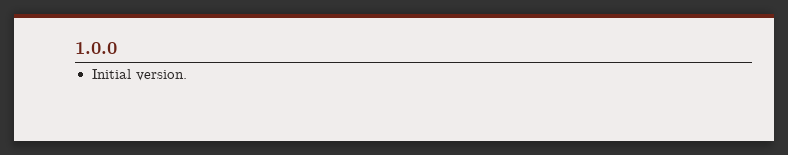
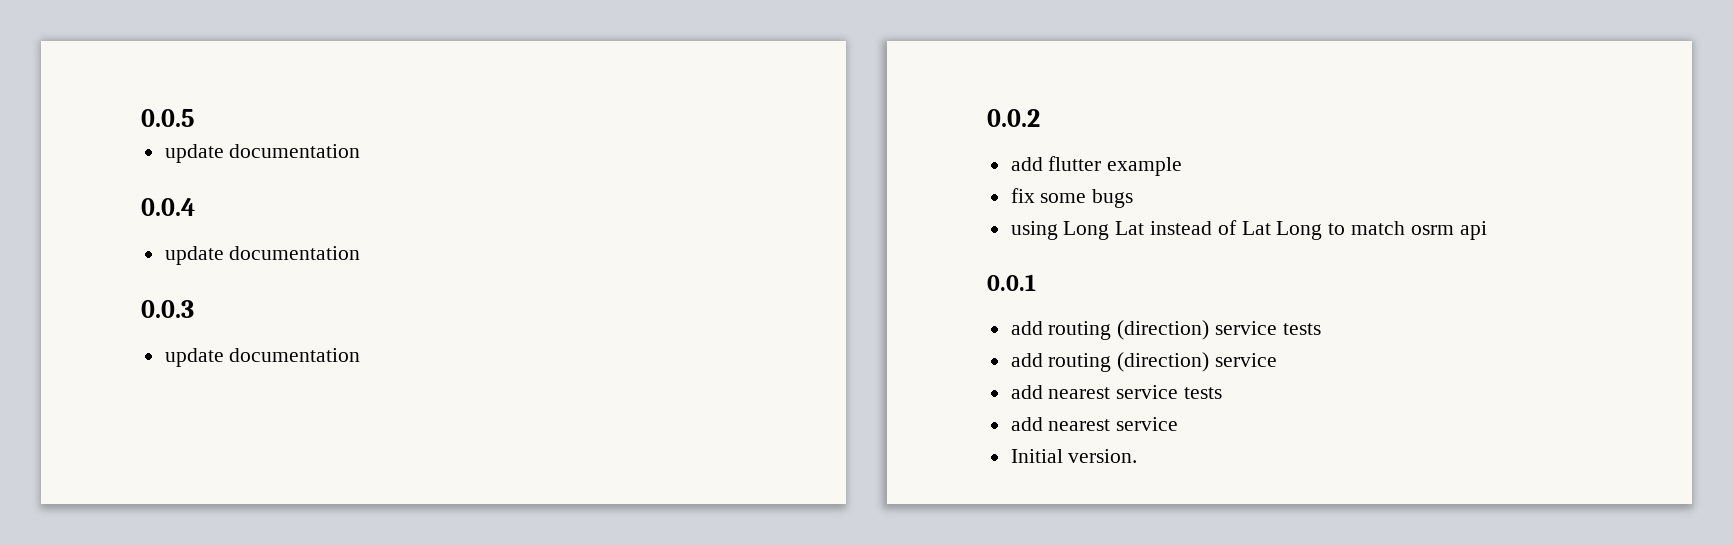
- 1.0.0
+ 0.0.5
+ update documentation
+ 0.0.4
+ update documentation
+ 0.0.3
+ update documentation
+ 0.0.2
+ add flutter example
+ fix some bugs
+ using Long Lat instead of Lat Long to match osrm api
+ 0.0.1
+ add routing (direction) service tests
+ add routing (direction) service
+ add nearest service tests
+ add nearest service

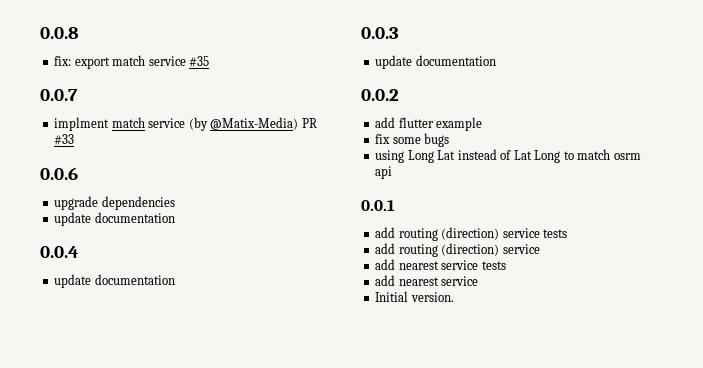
- 0.0.5
+ 0.0.8
+ fix: export match service #35
+ 0.0.7
+ implment match service (by @Matix-Media) PR #33
+ 0.0.6
+ upgrade dependencies

